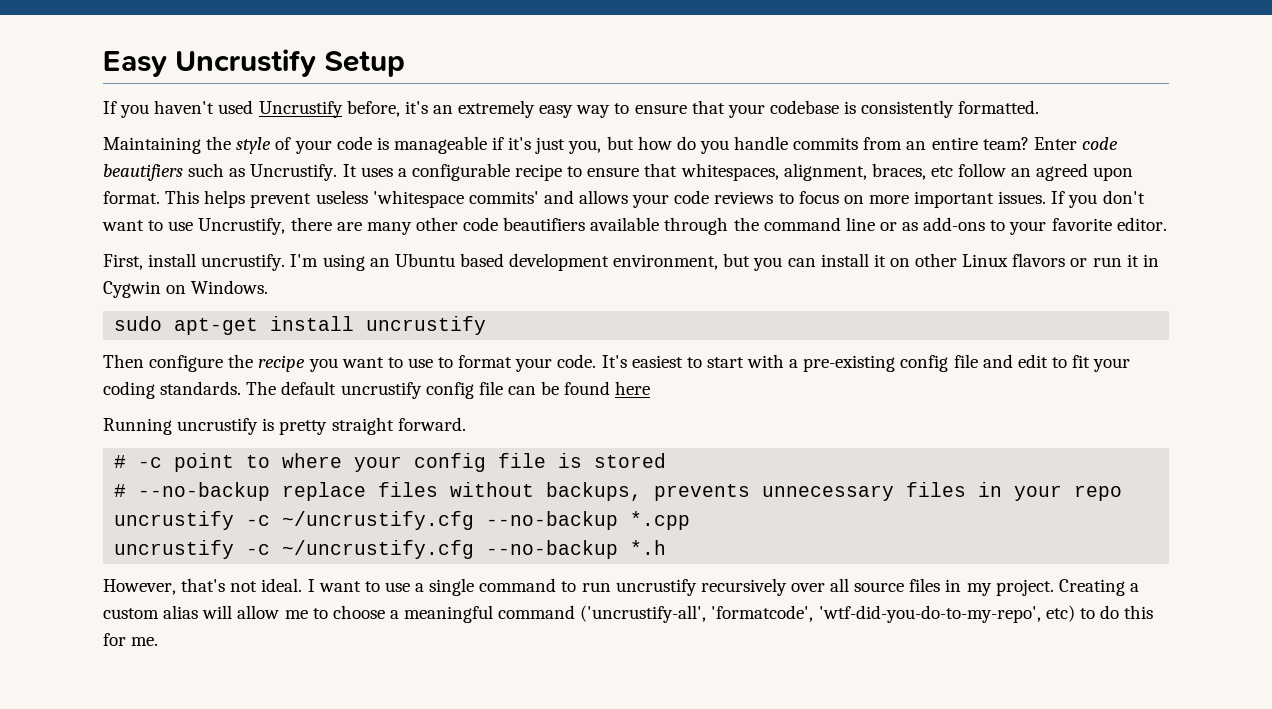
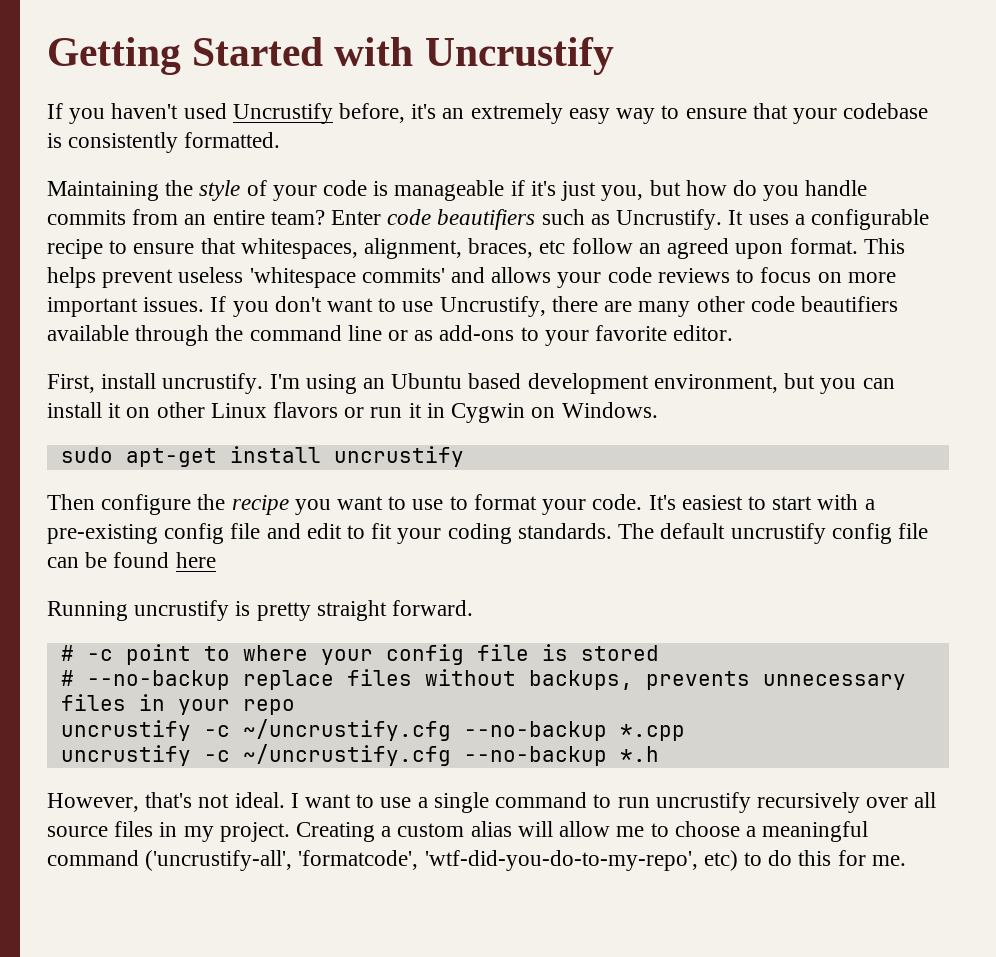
- Easy Uncrustify Setup
+ Getting Started with Uncrustify

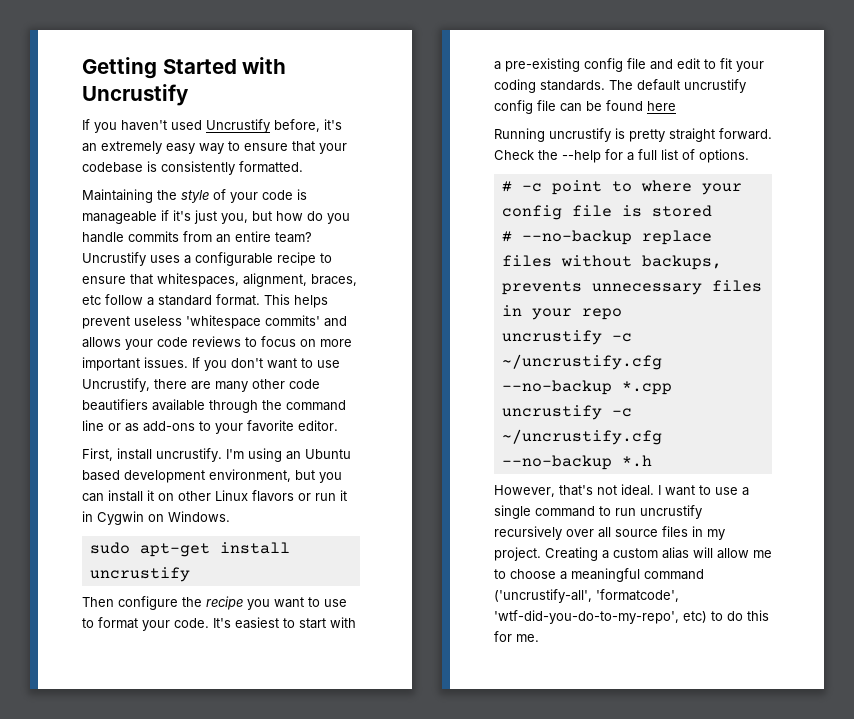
- Enter code beautifiers such as Uncrustify. It uses a configurable recipe to ensure that whitespaces, alignment, braces, etc follow an agreed upon format.
+ Uncrustify uses a configurable recipe to ensure that whitespaces, alignment, braces, etc follow a standard format.
+ Check the --help for a full list of options.

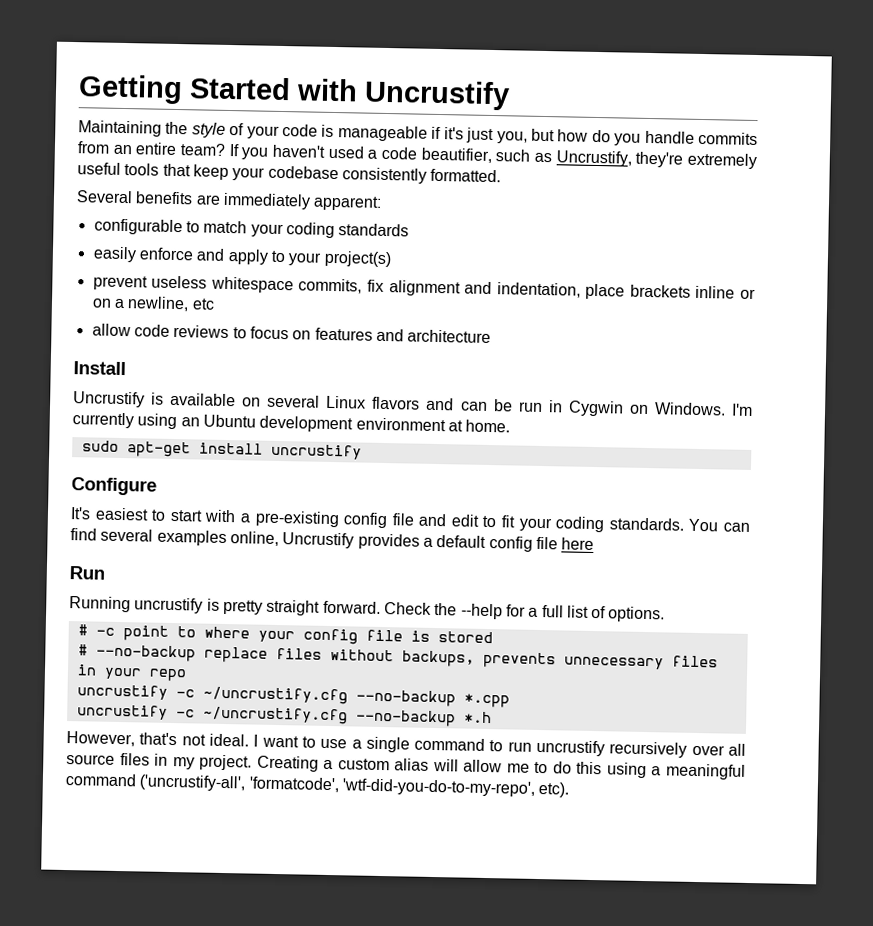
- If you haven't used Uncrustify before, it's an extremely easy way to ensure that your codebase is consistently formatted.
- Uncrustify uses a configurable recipe to ensure that whitespaces, alignment, braces, etc follow a standard format. This helps prevent useless 'whitespace commits' and allows your code reviews to focus on more important issues. If you don't want to use Uncrustify, there are many other code beautifiers available through the command line or as add-ons to your favorite editor.
- First, install uncrustify. I'm using an Ubuntu based development environment, but you can install it on other Linux flavors or run it in Cygwin on Windows.
+ If you haven't used a code beautifier, such as Uncrustify, they're extremely useful tools that keep your codebase consistently formatted.
+ Several benefits are immediately apparent:
+ configurable to match your coding standards
+ easily enforce and apply to your project(s)
+ prevent useless whitespace commits, fix alignment and indentation, place brackets inline or on a newline, etc
+ allow code reviews to focus on features and architecture
+ Install
+ Uncrustify is available on several Linux flavors and can be run in Cygwin on Windows. I'm currently using an Ubuntu development environment at home.
  sudo apt-get install uncrustify
- Then configure the recipe you want to use to format your code. It's easiest to start with a pre-existing config file and edit to fit your coding standards.
+ Configure
+ It's easiest to start with a pre-existing config file and edit to fit your coding standards.
- The default uncrustify config file can be found here
+ You can find several examples online, Uncrustify provides a default config file here
+ Run
- Creating a custom alias will allow me to choose a meaningful command ('uncrustify-all', 'formatcode', 'wtf-did-you-do-to-my-repo', etc) to do this for me.
+ Creating a custom alias will allow me to do this using a meaningful command ('uncrustify-all', 'formatcode', 'wtf-did-you-do-to-my-repo', etc).

